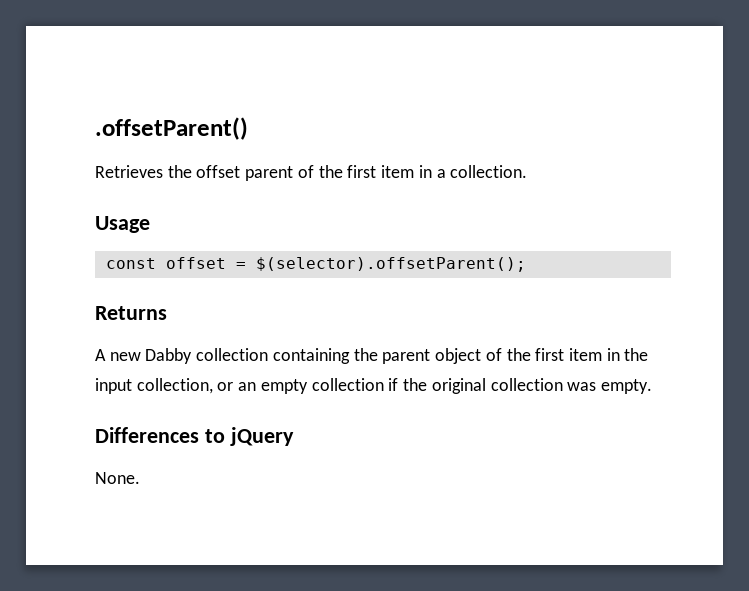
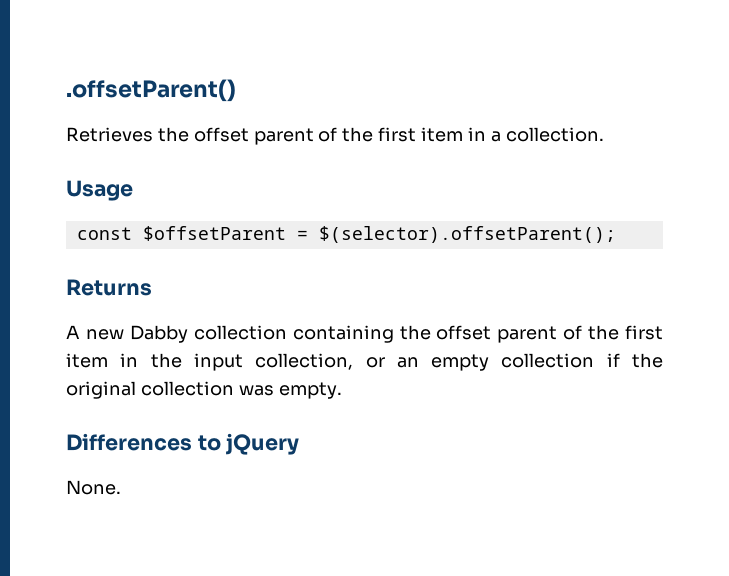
- const offset = $(selector).offsetParent();
+ const $offsetParent = $(selector).offsetParent();
- A new Dabby collection containing the parent object of the first item in the input collection, or an empty collection if the original collection was empty.
+ A new Dabby collection containing the offset parent of the first item in the input collection, or an empty collection if the original collection was empty.

